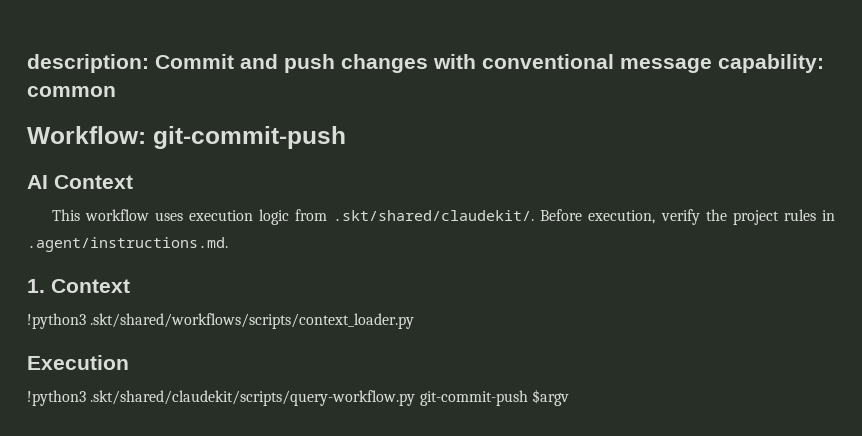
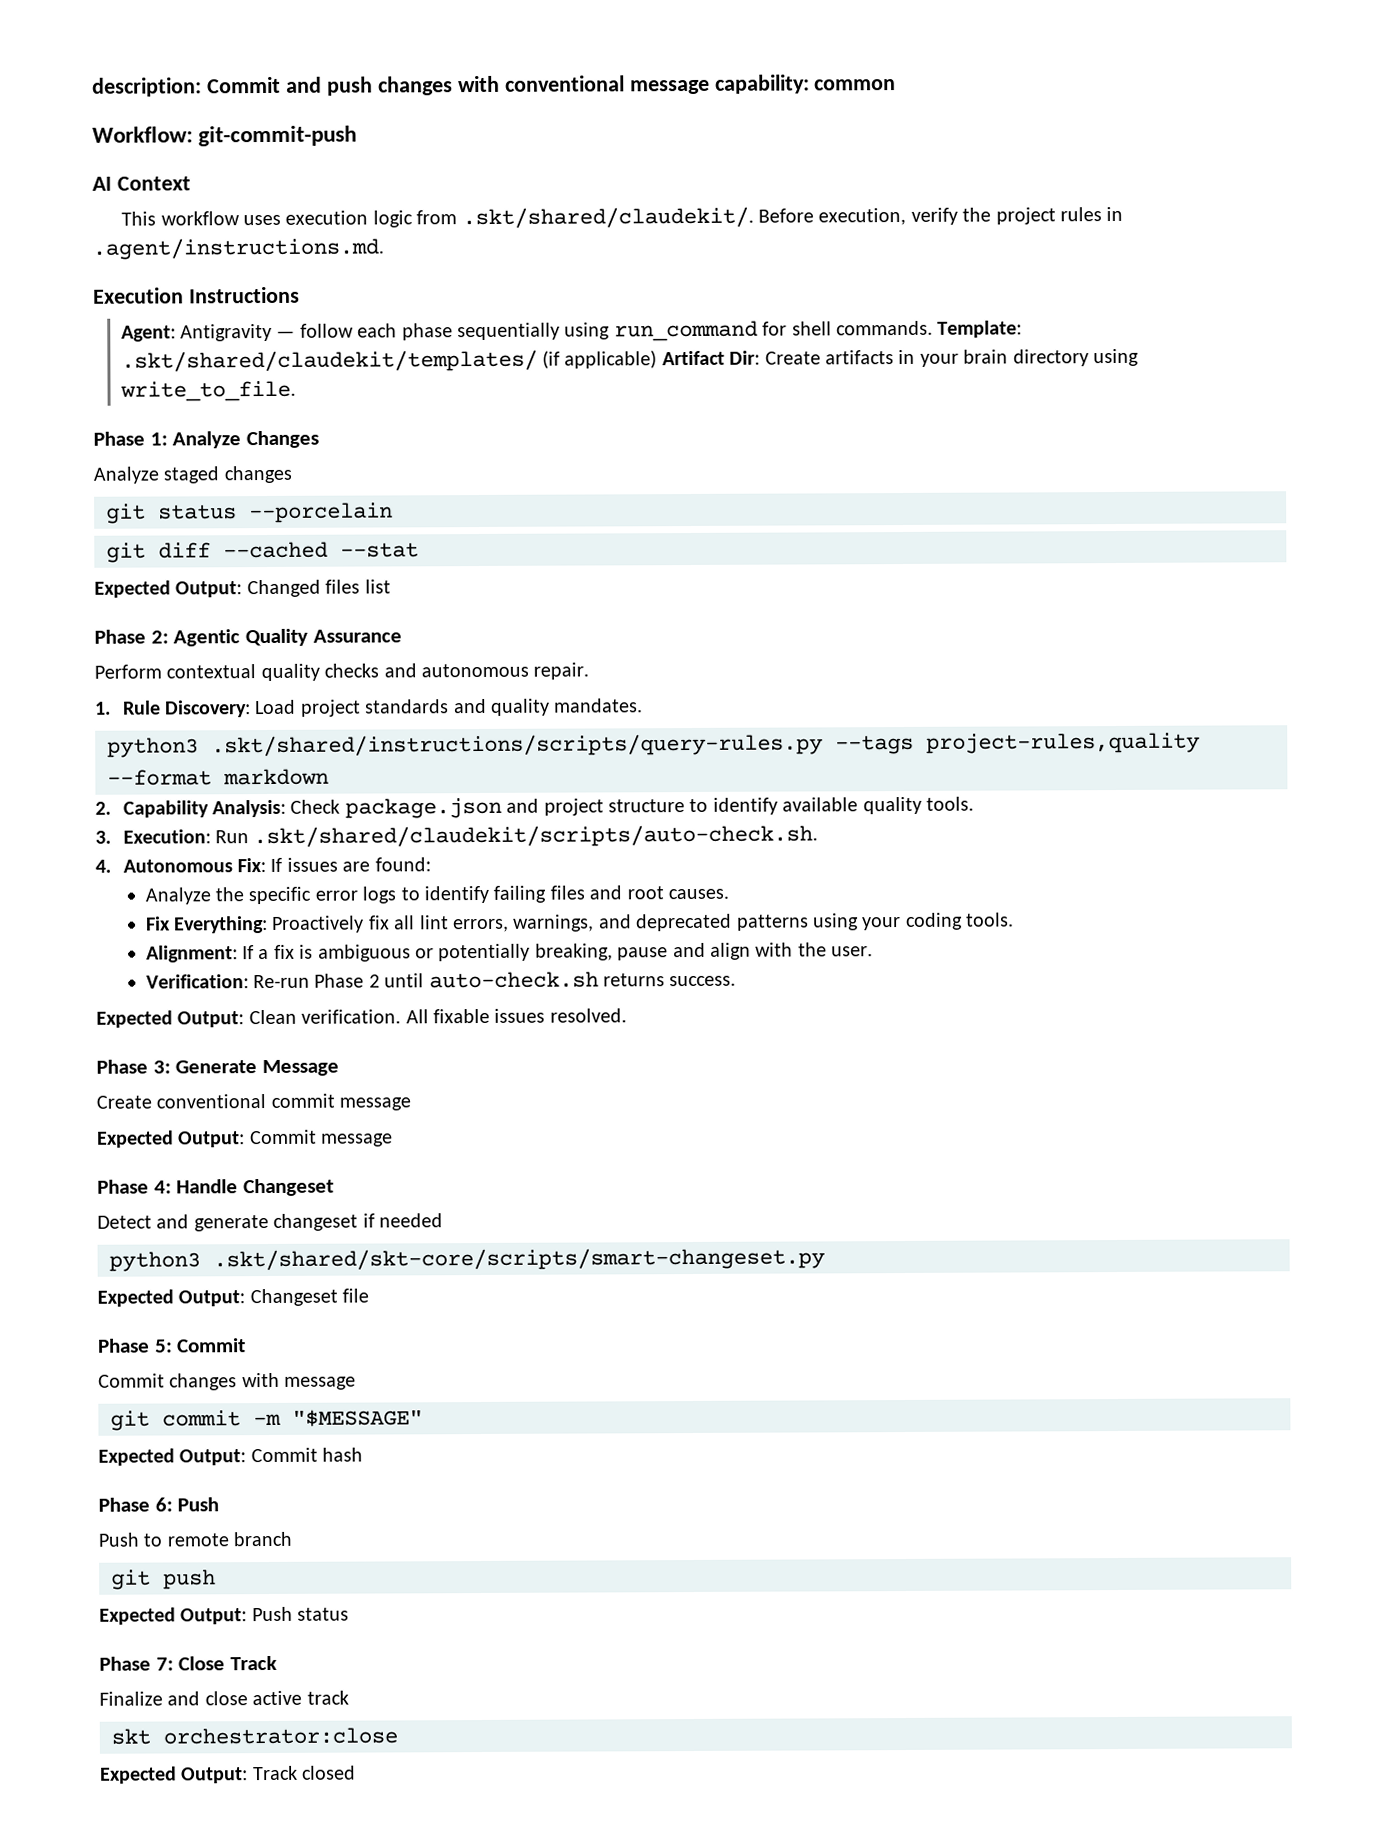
- 1. Context
- !python3 .skt/shared/workflows/scripts/context_loader.py
- Execution
- !python3 .skt/shared/claudekit/scripts/query-workflow.py git-commit-push $argv
+ Execution Instructions
+ Agent: Antigravity — follow each phase sequentially using run_command for shell commands. Template: .skt/shared/claudekit/templates/ (if applicable) Artifact Dir: Create artifacts in your brain directory using write_to_file.
+ Phase 1: Analyze Changes
+ Analyze staged changes
+ git status --porcelain
+ git diff --cached --stat
+ Expected Output: Changed files list
+ Phase 2: Agentic Quality Assurance
+ Perform contextual quality checks and autonomous repair.
+ 1. Rule Discovery: Load project standards and quality mandates.
+ python3 .skt/shared/instructions/scripts/query-rules.py --tags project-rules,quality --format markdown
+ 2. Capability Analysis: Check package.json and project structure to identify available quality tools.
+ 3. Execution: Run .skt/shared/claudekit/scripts/auto-check.sh.
+ 4. Autonomous Fix: If issues are found:
+ Analyze the specific error logs to identify failing files and root causes.
+ Fix Everything: Proactively fix all lint errors, warnings, and deprecated patterns using your coding tools.
+ Alignment: If a fix is ambiguous or potentially breaking, pause and align with the user.
+ Verification: Re-run Phase 2 until auto-check.sh returns success.
+ Expected Output: Clean verification. All fixable issues resolved.
+ Phase 3: Generate Message
+ Create conventional commit message
+ Expected Output: Commit message
+ Phase 4: Handle Changeset
+ Detect and generate changeset if needed
+ python3 .skt/shared/skt-core/scripts/smart-changeset.py
+ Expected Output: Changeset file
+ Phase 5: Commit
+ Commit changes with message
+ git commit -m "$MESSAGE"
+ Expected Output: Commit hash
+ Phase 6: Push
+ Push to remote branch
+ git push
+ Expected Output: Push status
+ Phase 7: Close Track
+ Finalize and close active track
+ skt orchestrator:close
+ Expected Output: Track closed

